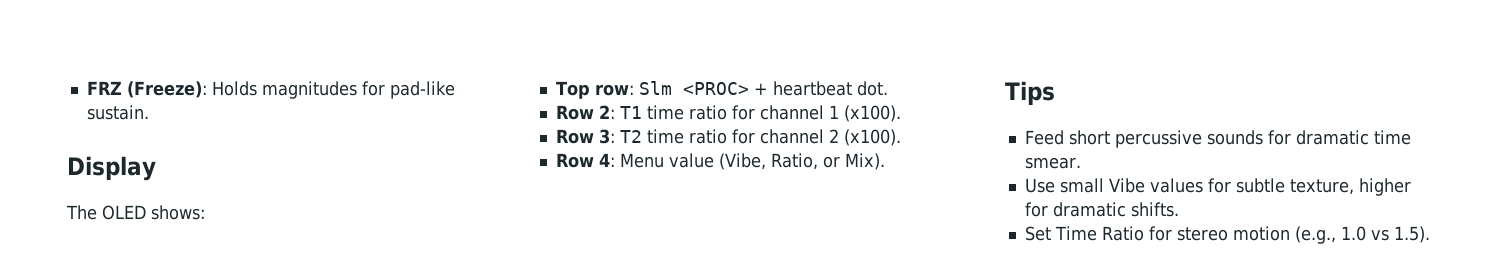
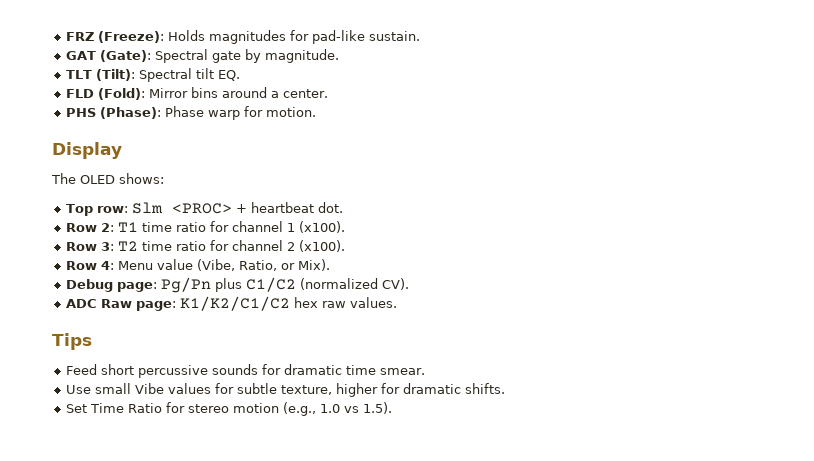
+ GAT (Gate): Spectral gate by magnitude.
+ TLT (Tilt): Spectral tilt EQ.
+ FLD (Fold): Mirror bins around a center.
+ PHS (Phase): Phase warp for motion.
+ Debug page: Pg/Pn plus C1/C2 (normalized CV).
+ ADC Raw page: K1/K2/C1/C2 hex raw values.

